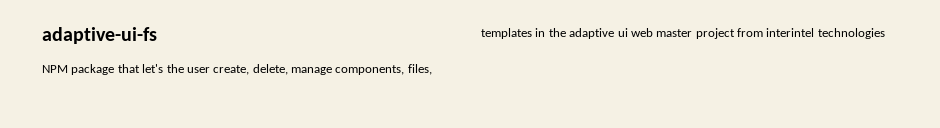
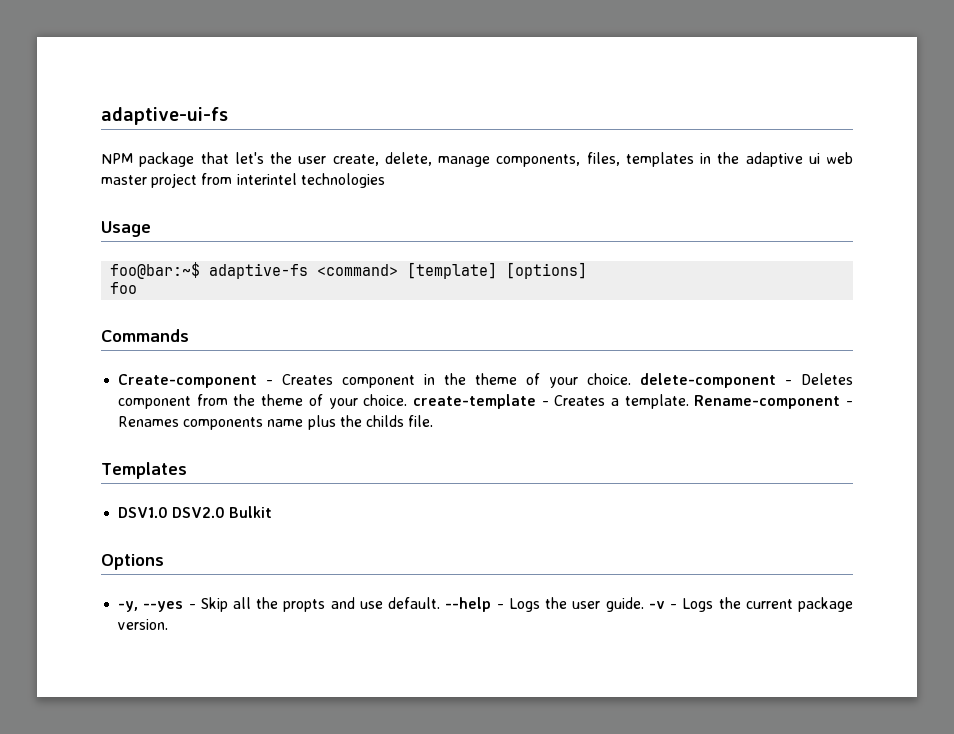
+ Usage
+ foo@bar:~$ adaptive-fs <command> [template] [options]
+ foo
+ Commands
+ Create-component - Creates component in the theme of your choice. delete-component - Deletes component from the theme of your choice. create-template - Creates a template. Rename-component - Renames components name plus the childs file.
+ Templates
+ DSV1.0 DSV2.0 Bulkit
+ Options
+ -y, --yes - Skip all the propts and use default. --help - Logs the user guide. -v - Logs the current package version.

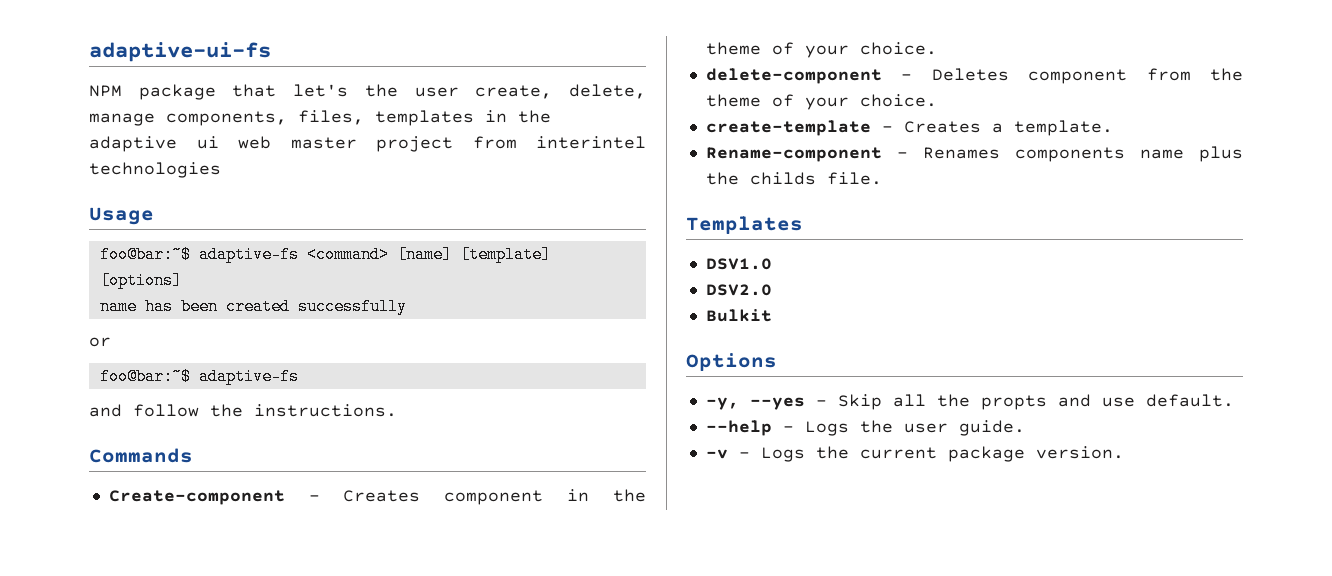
- foo@bar:~$ adaptive-fs <command> [template] [options]
+ foo@bar:~$ adaptive-fs <command> [name] [template] [options]
- foo
+ name has been created successfully
+ or
+ foo@bar:~$ adaptive-fs
+ and follow the instructions.
- Create-component - Creates component in the theme of your choice. delete-component - Deletes component from the theme of your choice. create-template - Creates a template. Rename-component - Renames components name plus the childs file.
+ Create-component - Creates component in the theme of your choice.
+ delete-component - Deletes component from the theme of your choice.
+ create-template - Creates a template.
+ Rename-component - Renames components name plus the childs file.
- DSV1.0 DSV2.0 Bulkit
+ DSV1.0
+ DSV2.0
+ Bulkit
- -y, --yes - Skip all the propts and use default. --help - Logs the user guide. -v - Logs the current package version.
+ -y, --yes - Skip all the propts and use default.
+ --help - Logs the user guide.
+ -v - Logs the current package version.

